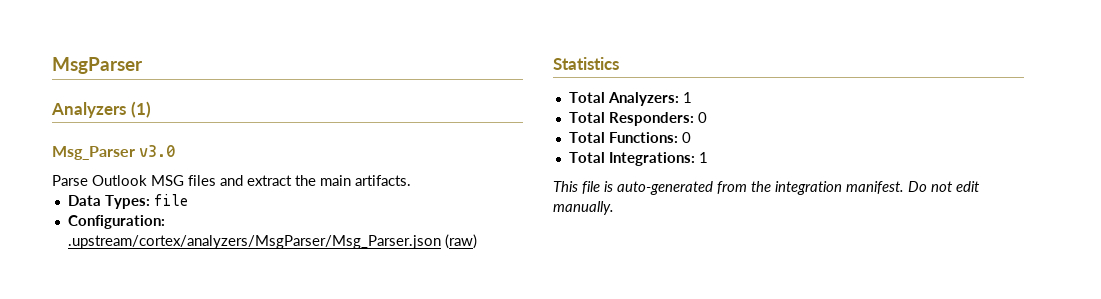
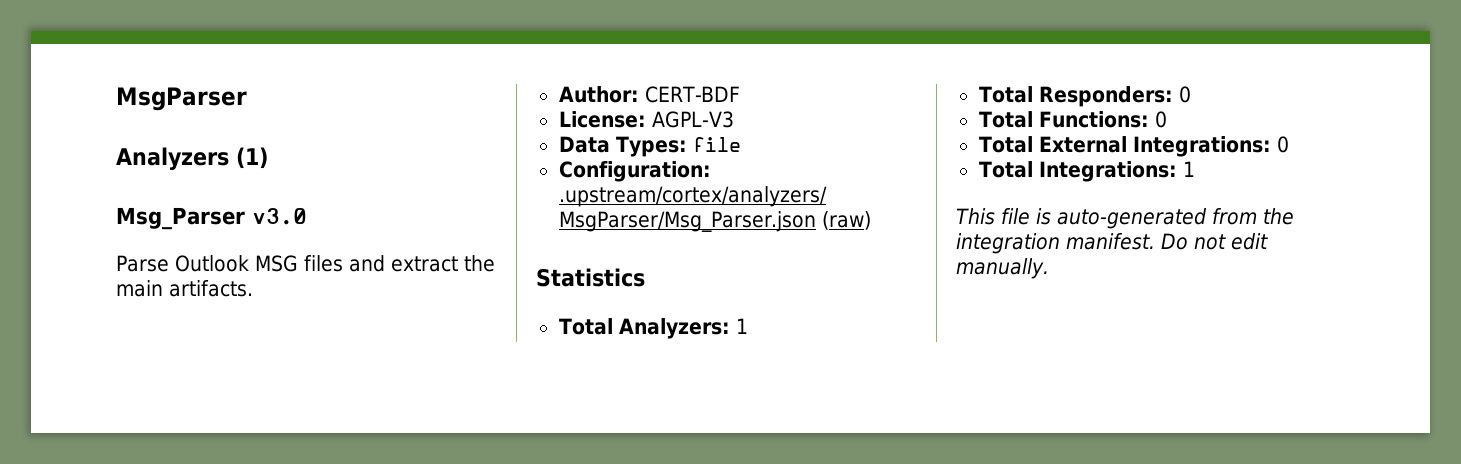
+ Author: CERT-BDF
+ License: AGPL-V3
+ Total External Integrations: 0

